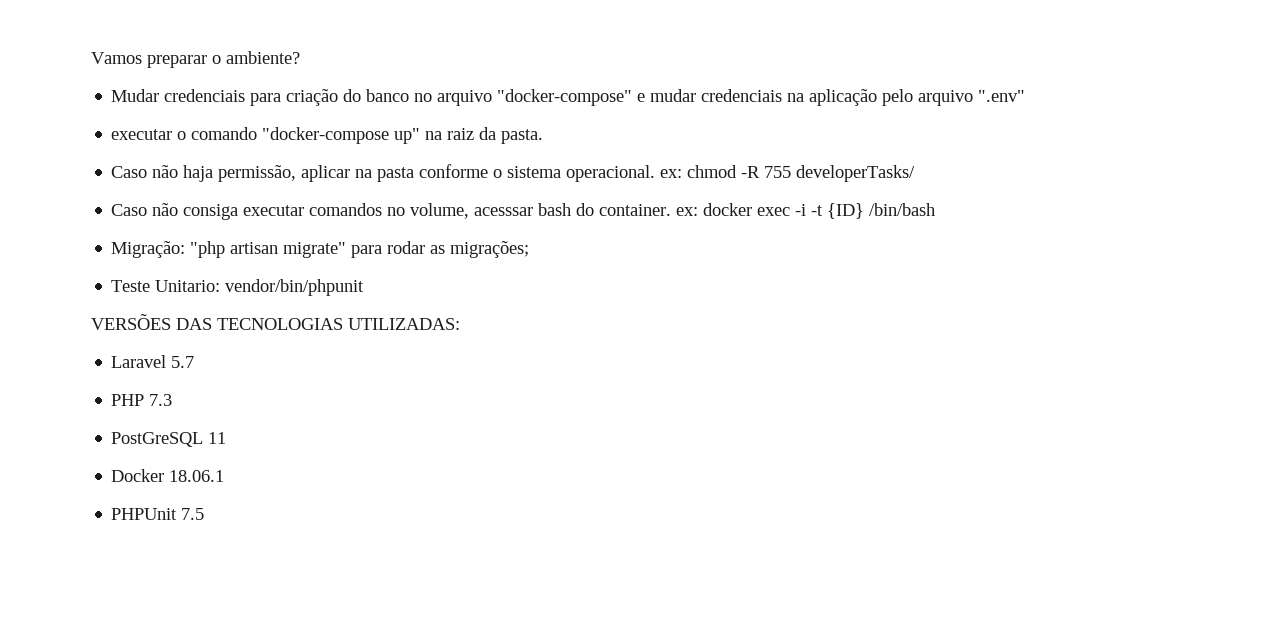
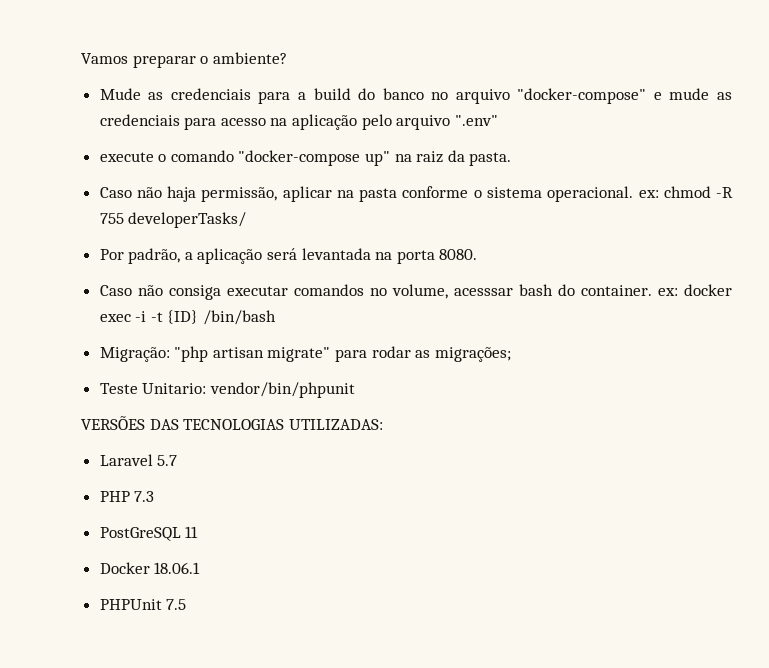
- Mudar credenciais para criação do banco no arquivo "docker-compose" e mudar credenciais na aplicação pelo arquivo ".env"
+ Mude as credenciais para a build do banco no arquivo "docker-compose" e mude as credenciais para acesso na aplicação pelo arquivo ".env"
- executar o comando "docker-compose up" na raiz da pasta.
+ execute o comando "docker-compose up" na raiz da pasta.
+ Por padrão, a aplicação será levantada na porta 8080.

